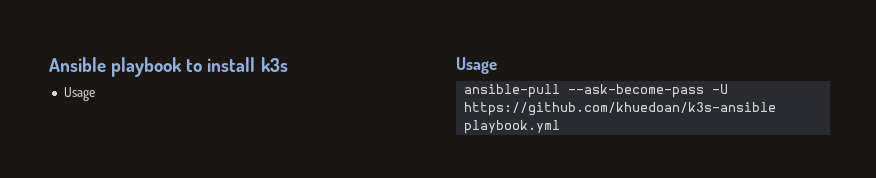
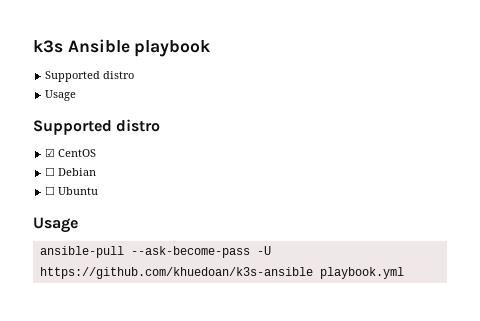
- Ansible playbook to install k3s
+ k3s Ansible playbook
+ Supported distro
  Usage
+ Supported distro
+ ☑ CentOS
+ ☐ Debian
+ ☐ Ubuntu

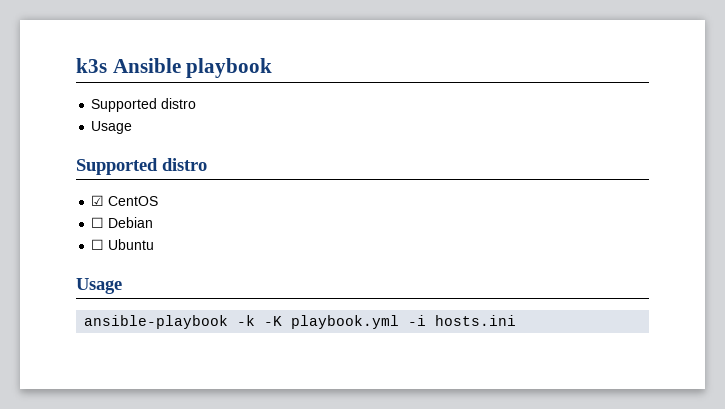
- ansible-pull --ask-become-pass -U https://github.com/khuedoan/k3s-ansible playbook.yml
+ ansible-playbook -k -K playbook.yml -i hosts.ini

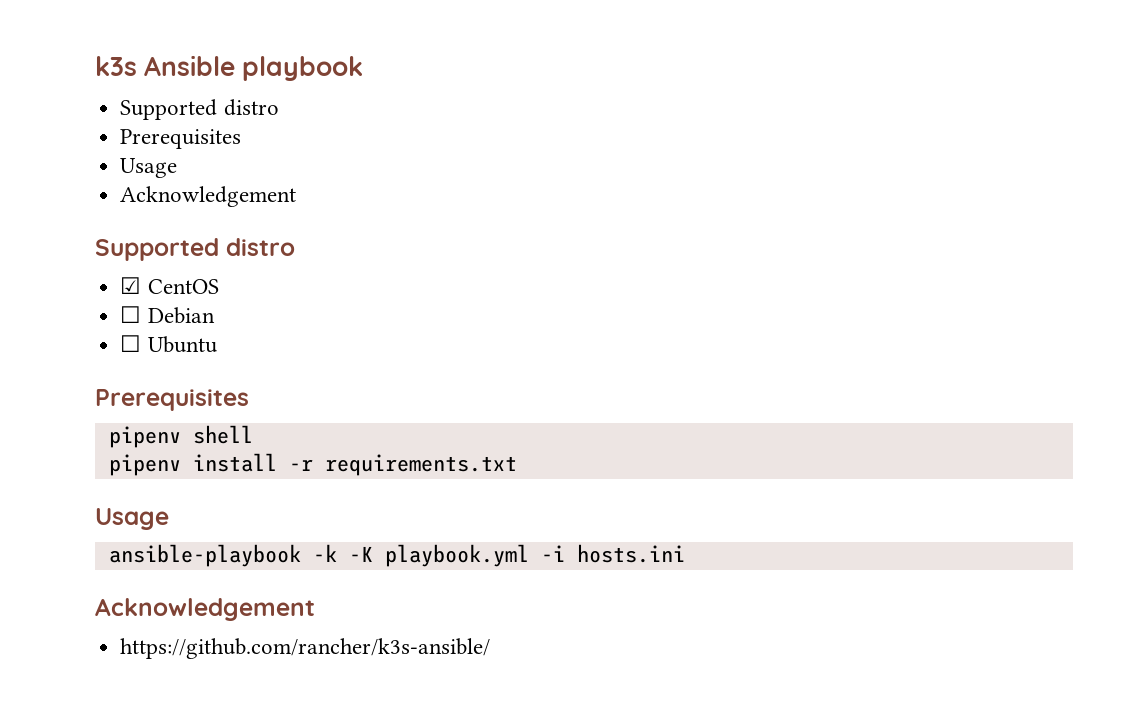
  k3s Ansible playbook
  Supported distro
+ Prerequisites
  Usage
+ Acknowledgement
  ☐ Ubuntu
+ Prerequisites
+ pipenv shell
+ pipenv install -r requirements.txt
  ansible-playbook -k -K playbook.yml -i hosts.ini
+ Acknowledgement
+ https://github.com/rancher/k3s-ansible/

